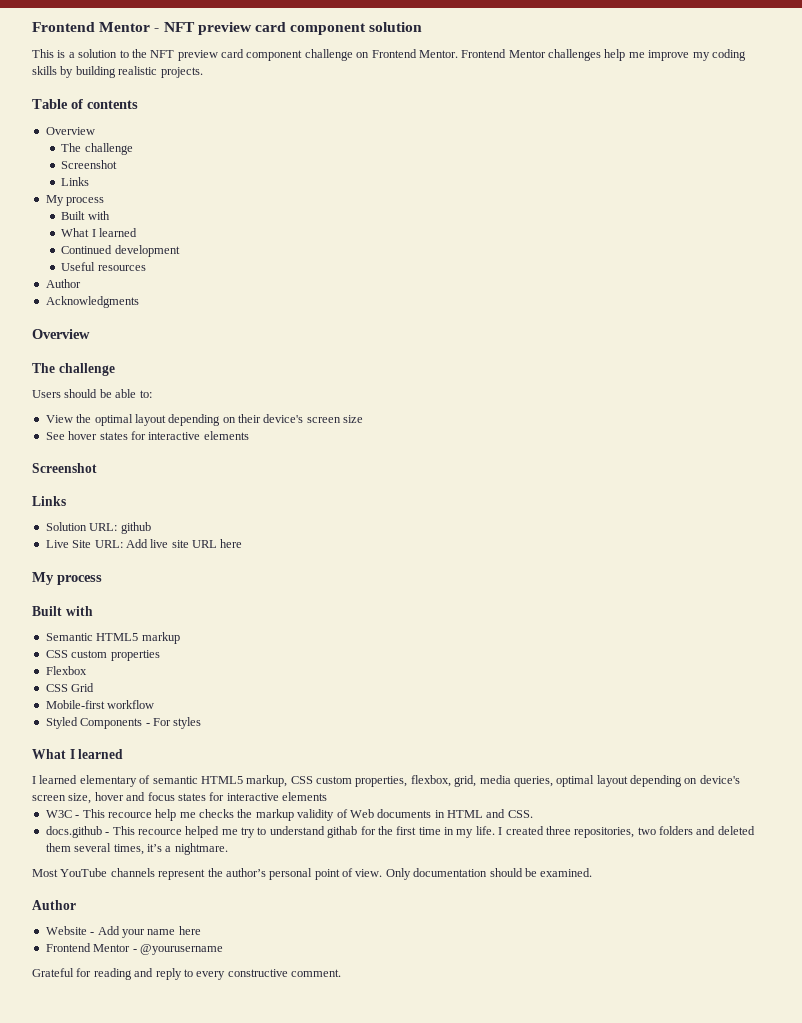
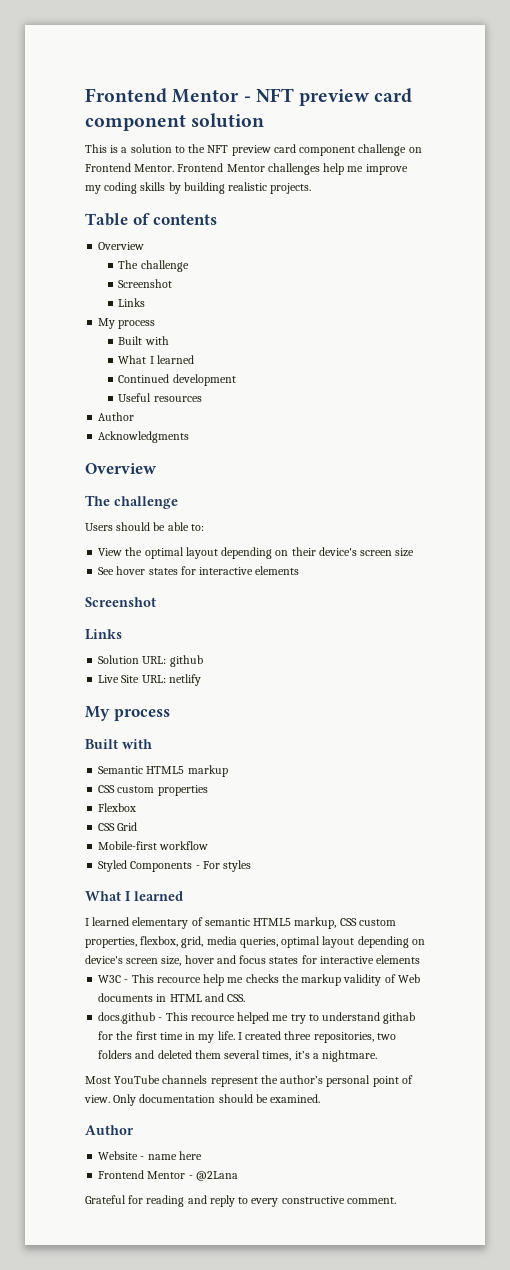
- Live Site URL: Add live site URL here
+ Live Site URL: netlify
- Website - Add your name here
+ Website - name here
- Frontend Mentor - @yourusername
+ Frontend Mentor - @2Lana

